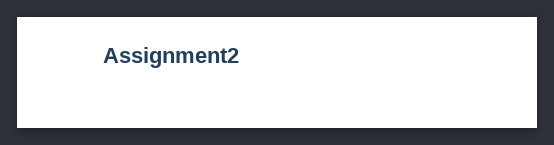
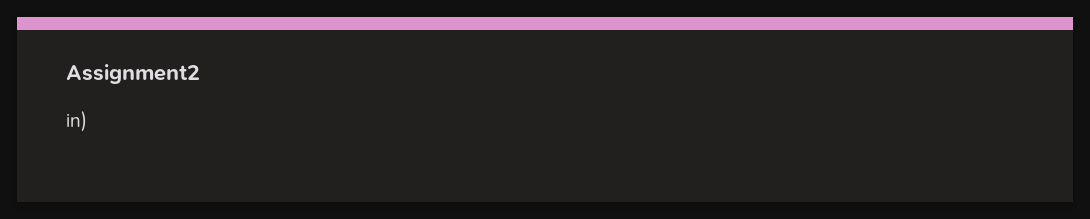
+ in)

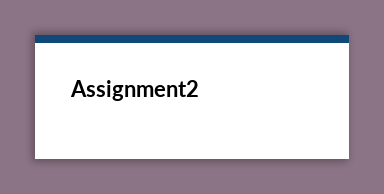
- in)

